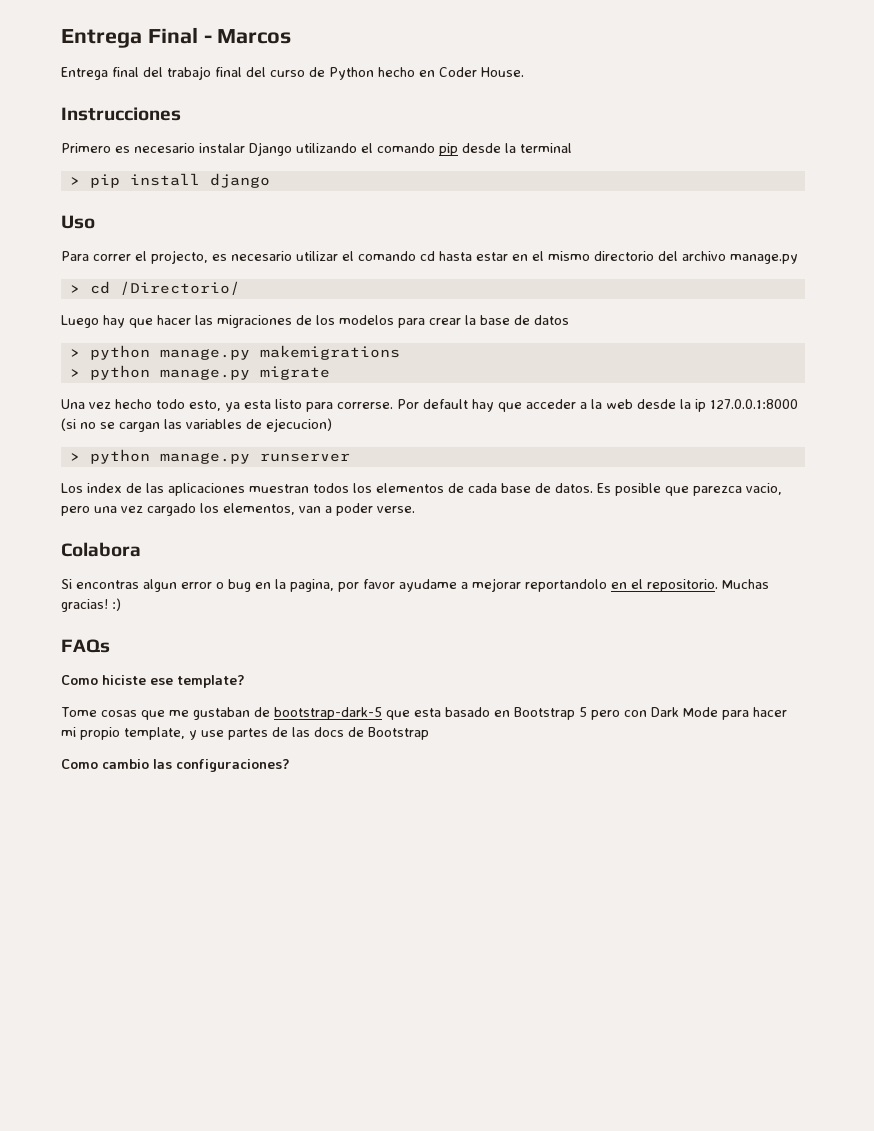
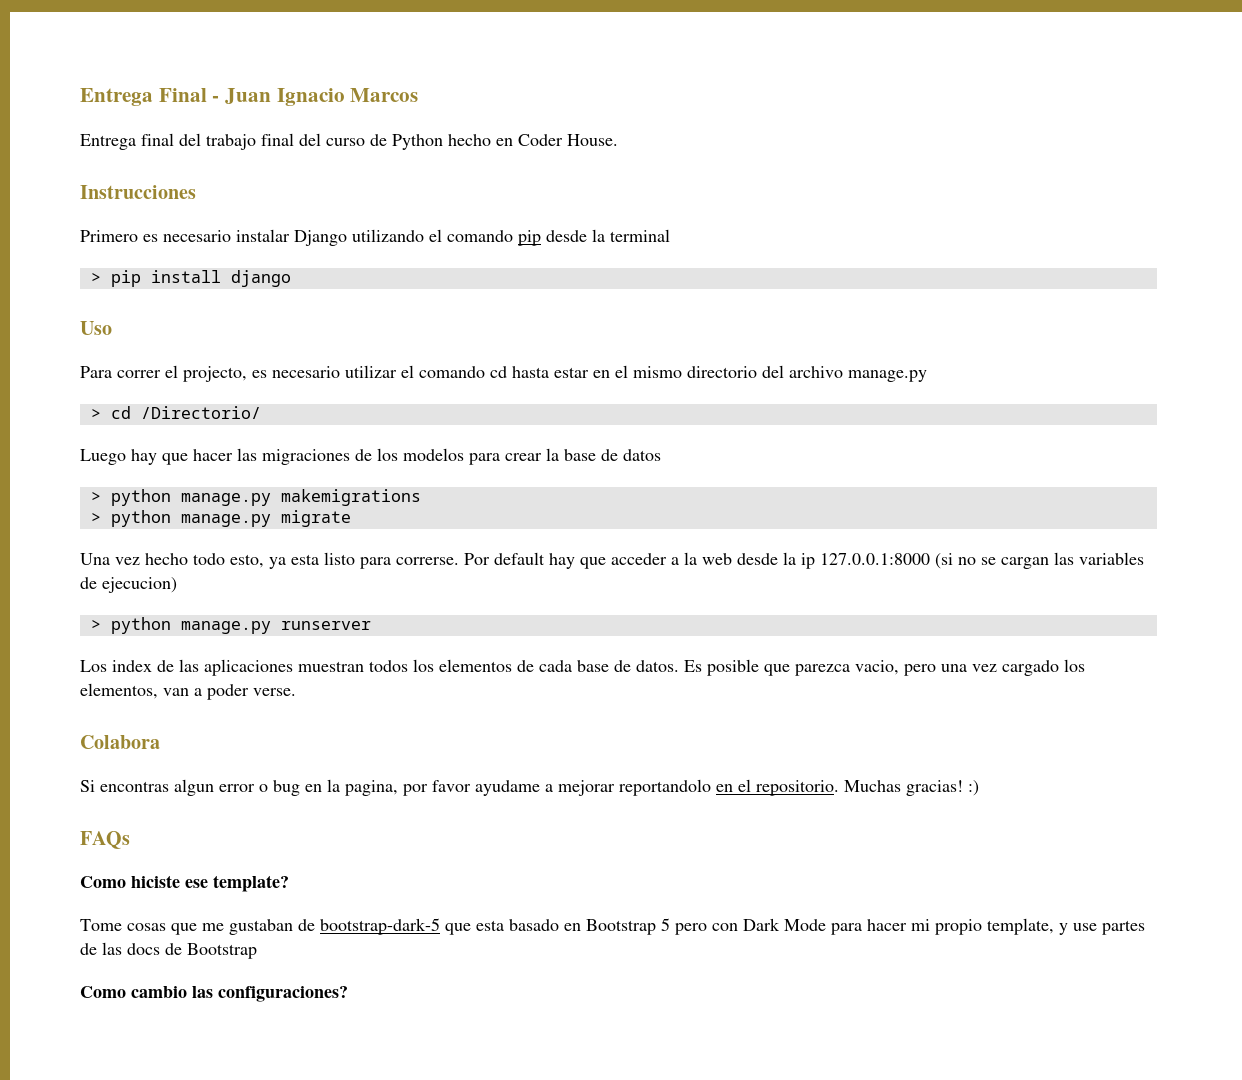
- Entrega Final - Marcos
+ Entrega Final - Juan Ignacio Marcos

